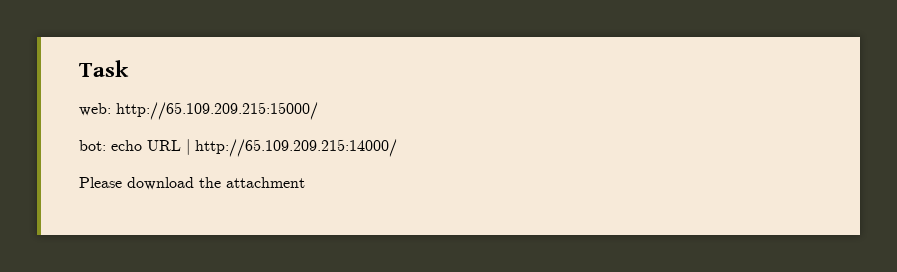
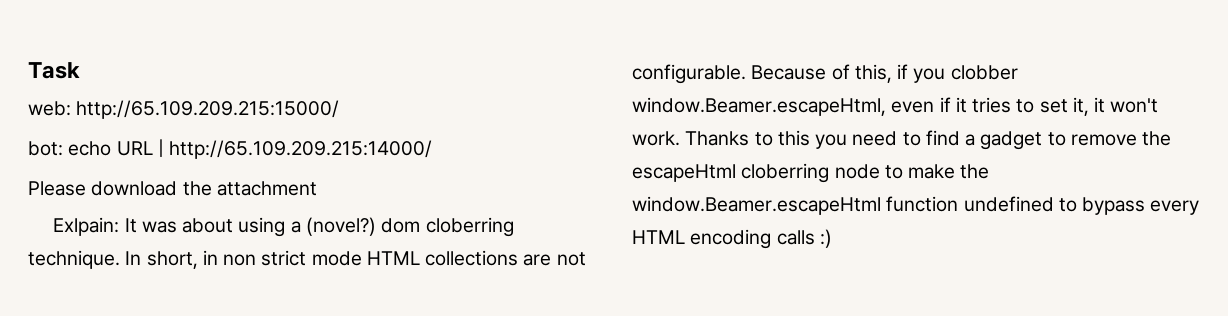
+ Exlpain: It was about using a (novel?) dom cloberring technique. In short, in non strict mode HTML collections are not configurable. Because of this, if you clobber window.Beamer.escapeHtml, even if it tries to set it, it won't work. Thanks to this you need to find a gadget to remove the escapeHtml cloberring node to make the window.Beamer.escapeHtml function undefined to bypass every HTML encoding calls :)

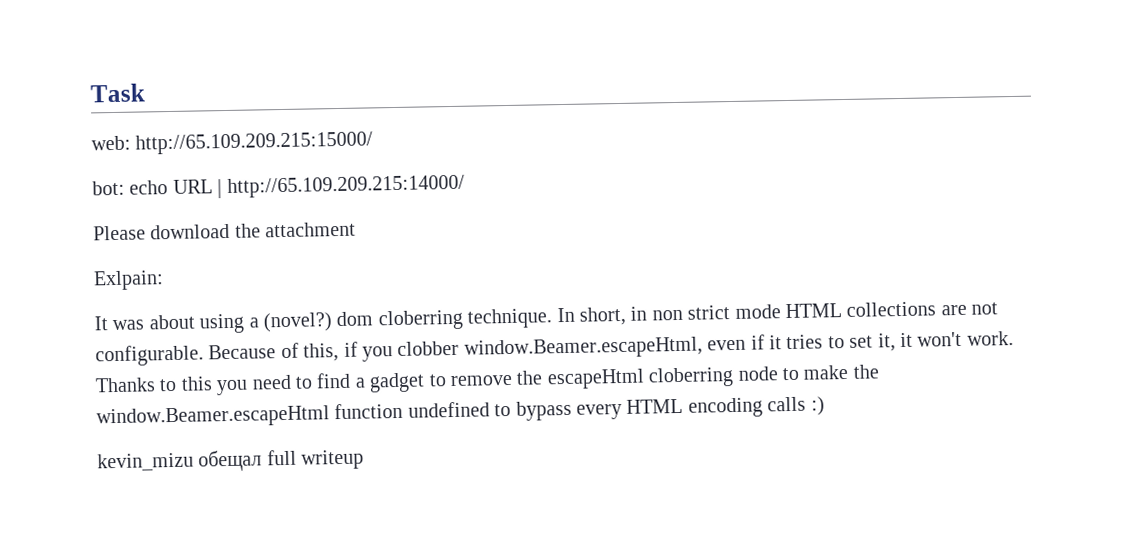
- Exlpain: It was about using a (novel?) dom cloberring technique.
+ Exlpain:
+ It was about using a (novel?) dom cloberring technique.
+ kevin_mizu обещал full writeup

